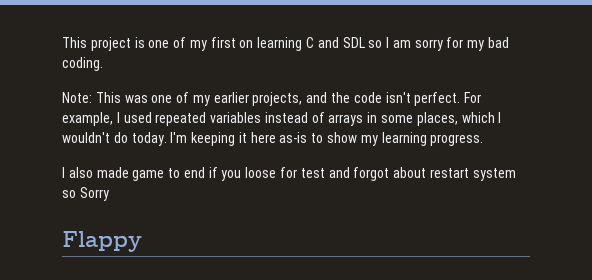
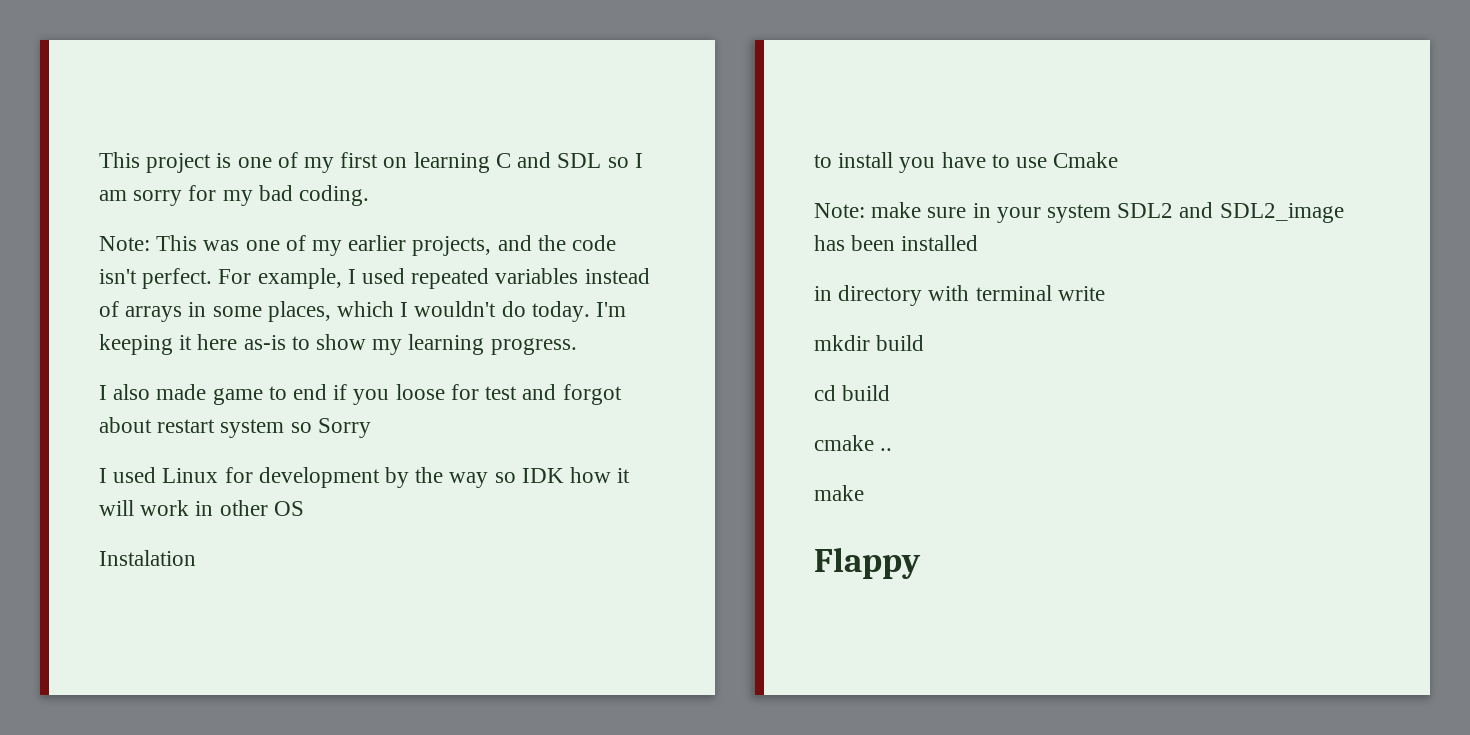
+ I used Linux for development by the way so IDK how it will work in other OS
+ Instalation
+ to install you have to use Cmake
+ Note: make sure in your system SDL2 and SDL2_image has been installed
+ in directory with terminal write
+ mkdir build
+ cd build
+ cmake ..
+ make

